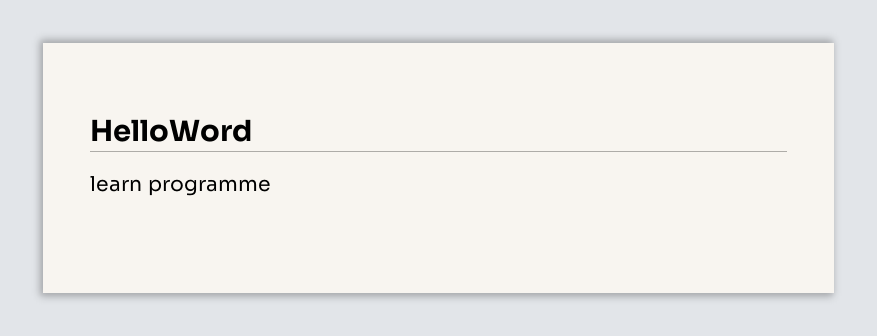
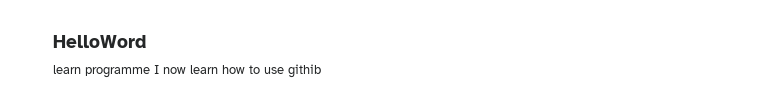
- learn programme
+ learn programme I now learn how to use githib

